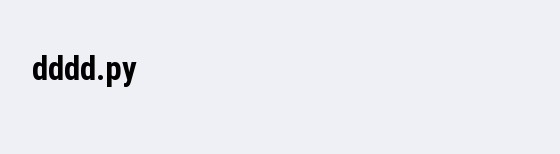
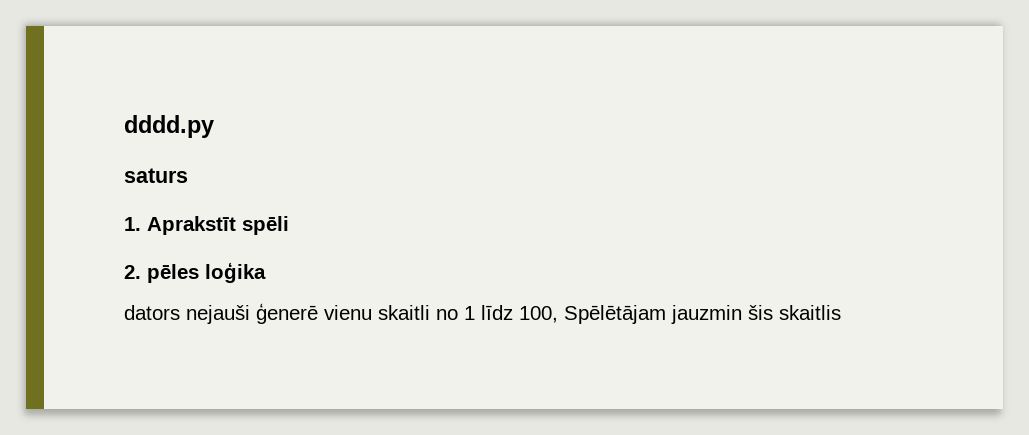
+ saturs
+ 1. Aprakstīt spēli
+ 2. pēles loģika
+ dators nejauši ģenerē vienu skaitli no 1 līdz 100, Spēlētājam jauzmin šis skaitlis

